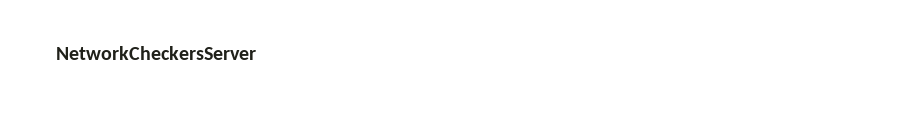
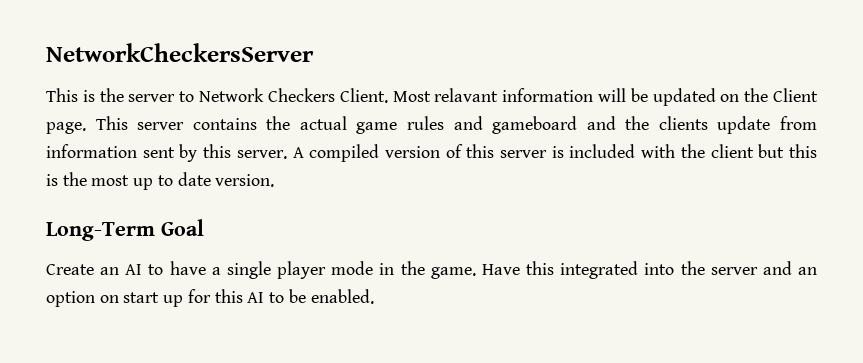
+ This is the server to Network Checkers Client. Most relavant information will be updated on the Client page. This server contains the actual game rules and gameboard and the clients update from information sent by this server. A compiled version of this server is included with the client but this is the most up to date version.
+ Long-Term Goal
+ Create an AI to have a single player mode in the game. Have this integrated into the server and an option on start up for this AI to be enabled.

